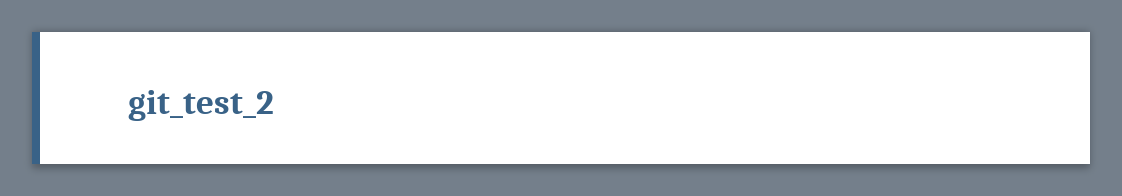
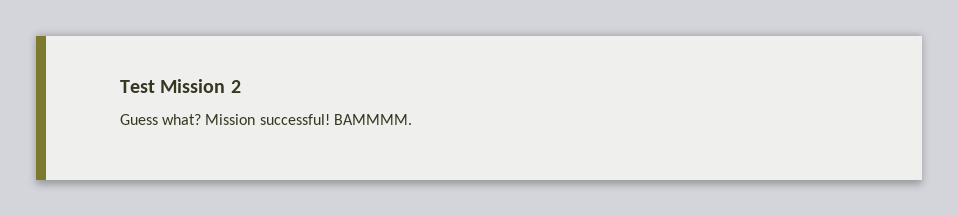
- git_test_2
+ Test Mission 2
+ Guess what? Mission successful! BAMMMM.

